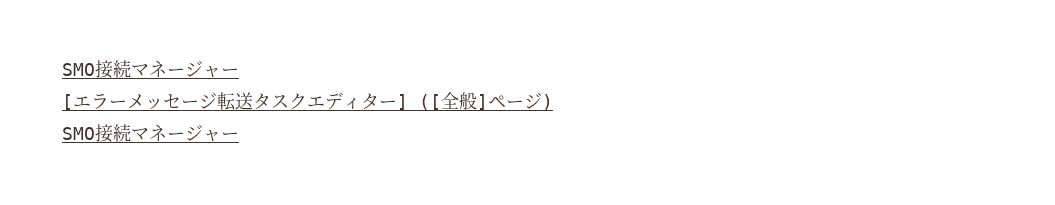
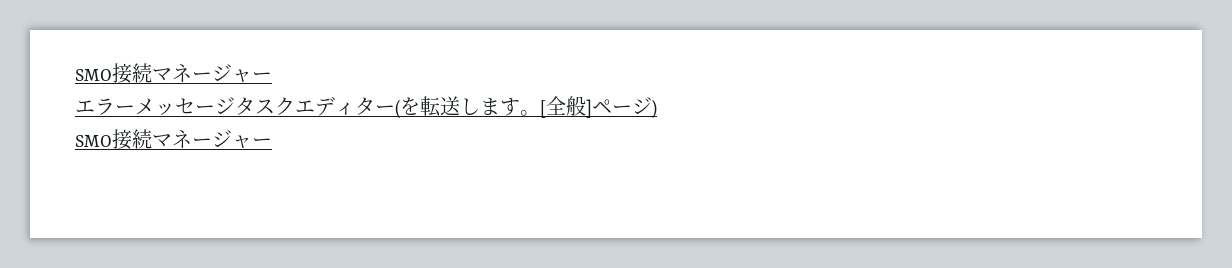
- [エラーメッセージ転送タスクエディター] ([全般]ページ)
+ エラーメッセージタスクエディター(を転送します。[全般]ページ)

